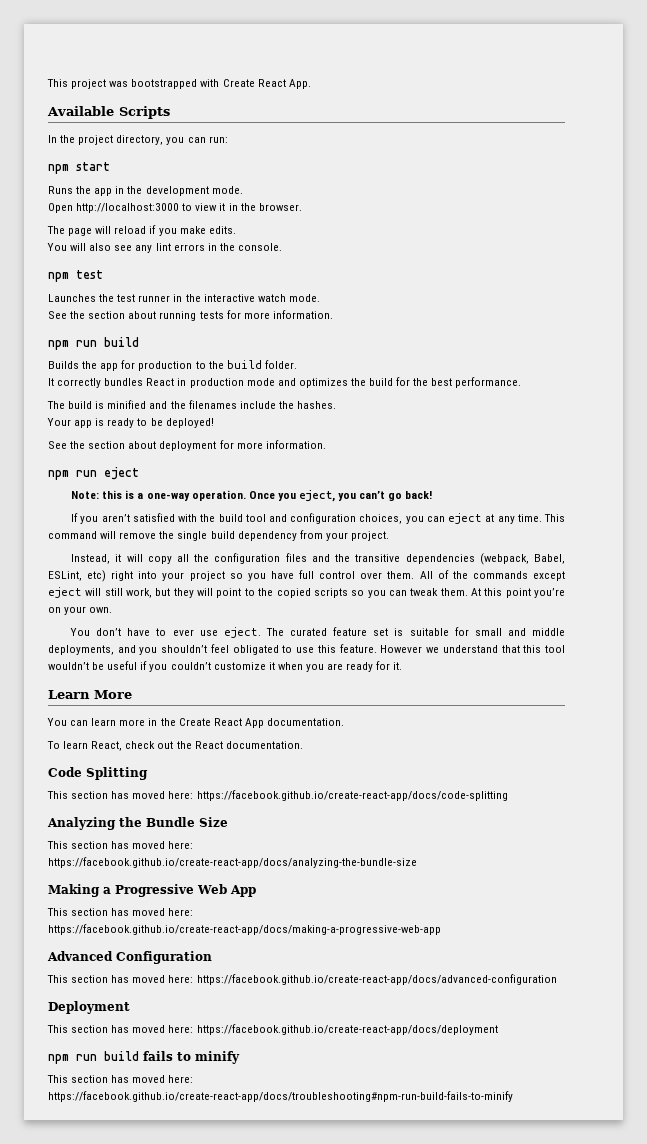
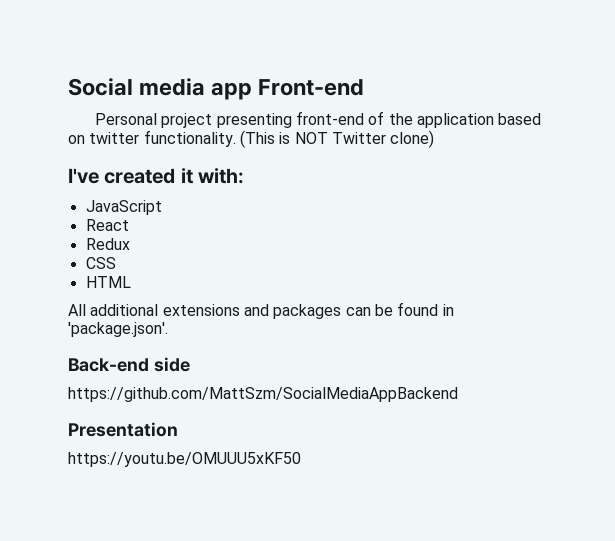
- This project was bootstrapped with Create React App.
- Available Scripts
- In the project directory, you can run:
- npm start
- Runs the app in the development mode.
- Open http://localhost:3000 to view it in the browser.
- The page will reload if you make edits.
- You will also see any lint errors in the console.
- npm test
- Launches the test runner in the interactive watch mode.
- See the section about running tests for more information.
- npm run build
- Builds the app for production to the build folder.
- It correctly bundles React in production mode and optimizes the build for the best performance.
- The build is minified and the filenames include the hashes.
- Your app is ready to be deployed!
- See the section about deployment for more information.
- npm run eject
- Note: this is a one-way operation. Once you eject, you can’t go back!
- If you aren’t satisfied with the build tool and configuration choices, you can eject at any time. This command will remove the single build dependency from your project.
- Instead, it will copy all the configuration files and the transitive dependencies (webpack, Babel, ESLint, etc) right into your project so you have full control over them. All of the commands except eject will still work, but they will point to the copied scripts so you can tweak them. At this point you’re on your own.
- You don’t have to ever use eject. The curated feature set is suitable for small and middle deployments, and you shouldn’t feel obligated to use this feature. However we understand that this tool wouldn’t be useful if you couldn’t customize it when you are ready for it.
- Learn More
- You can learn more in the Create React App documentation.
- To learn React, check out the React documentation.
- Code Splitting
- This section has moved here: https://facebook.github.io/create-react-app/docs/code-splitting
- Analyzing the Bundle Size
- This section has moved here: https://facebook.github.io/create-react-app/docs/analyzing-the-bundle-size
- Making a Progressive Web App
- This section has moved here: https://facebook.github.io/create-react-app/docs/making-a-progressive-web-app
- Advanced Configuration
- This section has moved here: https://facebook.github.io/create-react-app/docs/advanced-configuration
- Deployment
- This section has moved here: https://facebook.github.io/create-react-app/docs/deployment
- npm run build fails to minify
- This section has moved here: https://facebook.github.io/create-react-app/docs/troubleshooting#npm-run-build-fails-to-minify
+ Social media app Front-end
+ Personal project presenting front-end of the application based on twitter functionality. (This is NOT Twitter clone)
+ I've created it with:
+ JavaScript
+ React
+ Redux
+ CSS
+ HTML
+ All additional extensions and packages can be found in 'package.json'.
+ Back-end side
+ https://github.com/MattSzm/SocialMediaAppBackend
+ Presentation
+ https://youtu.be/OMUUU5xKF50

